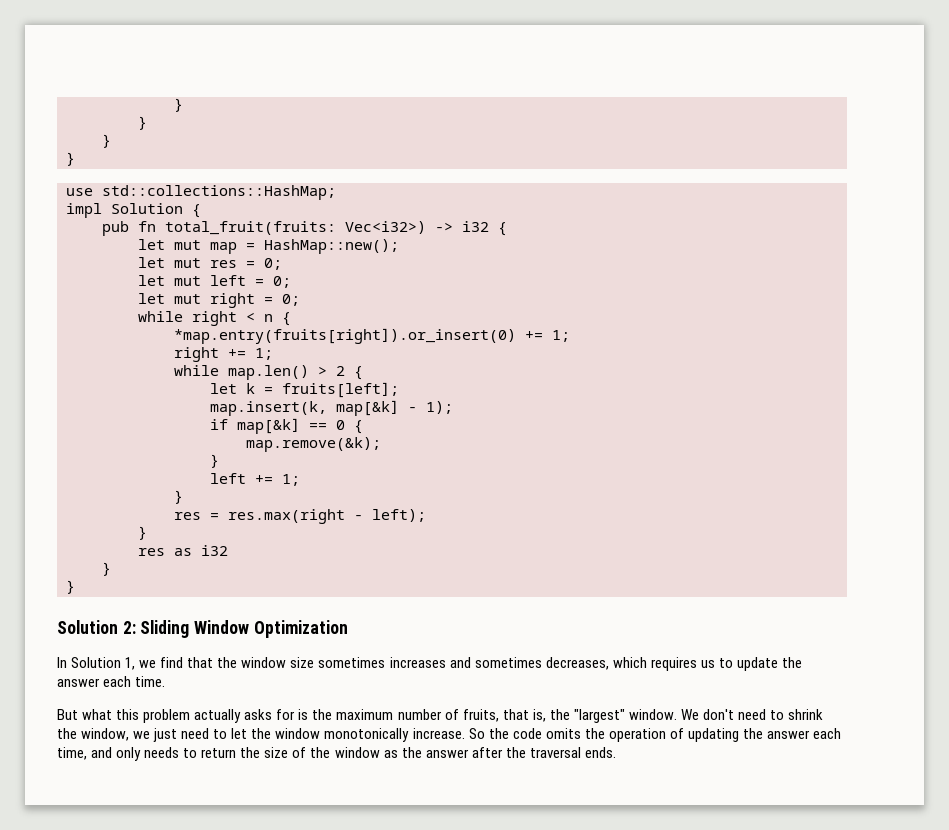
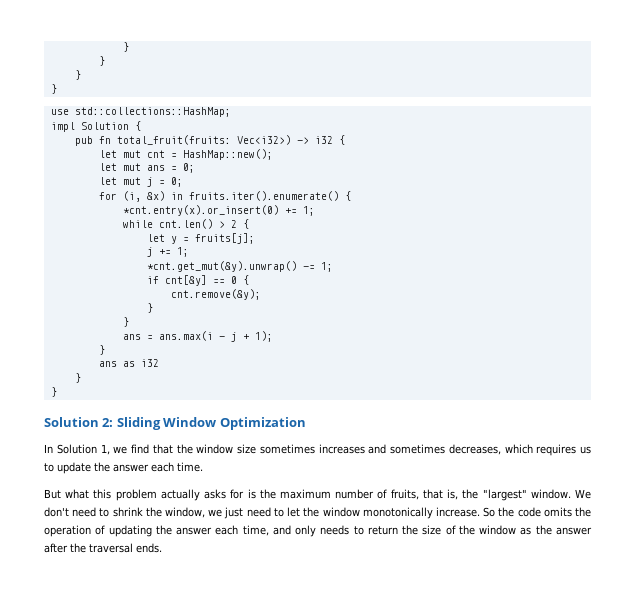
- let mut map = HashMap::new();
+ let mut cnt = HashMap::new();
- let mut res = 0;
- let mut left = 0;
- let mut right = 0;
- while right < n {
- *map.entry(fruits[right]).or_insert(0) += 1;
- right += 1;
+ let mut ans = 0;
+ let mut j = 0;
+ for (i, &x) in fruits.iter().enumerate() {
+ *cnt.entry(x).or_insert(0) += 1;
- while map.len() > 2 {
+ while cnt.len() > 2 {
- let k = fruits[left];
- map.insert(k, map[&k] - 1);
+ let y = fruits[j];
+ j += 1;
+ *cnt.get_mut(&y).unwrap() -= 1;
- if map[&k] == 0 {
+ if cnt[&y] == 0 {
- map.remove(&k);
+ cnt.remove(&y);
  }
- left += 1;
  }
- res = res.max(right - left);
+ ans = ans.max(i - j + 1);
  }
- res as i32
+ ans as i32

